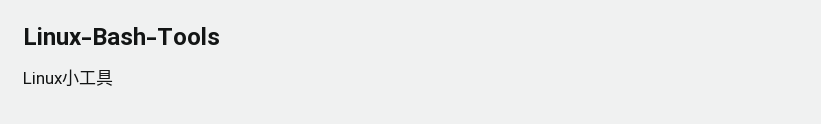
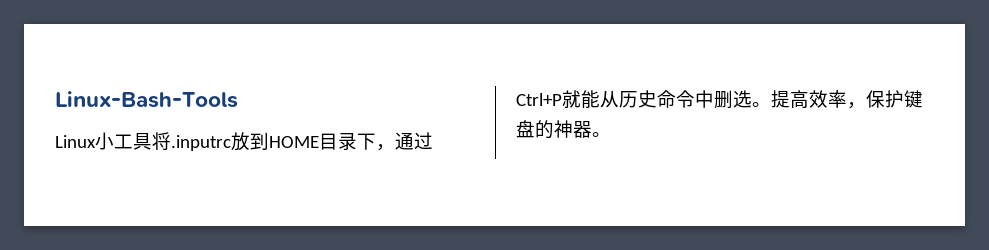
- Linux小工具
+ Linux小工具将.inputrc放到HOME目录下，通过Ctrl+P就能从历史命令中删选。提高效率，保护键盘的神器。

